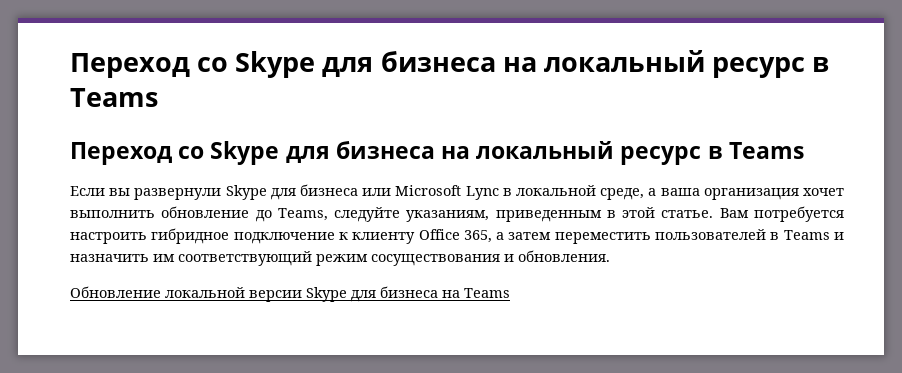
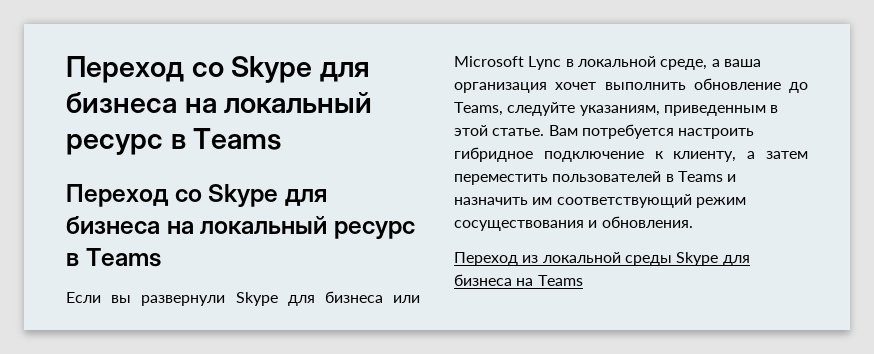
- Вам потребуется настроить гибридное подключение к клиенту Office 365, а затем переместить пользователей в Teams и назначить им соответствующий режим сосуществования и обновления.
+ Вам потребуется настроить гибридное подключение к клиенту, а затем переместить пользователей в Teams и назначить им соответствующий режим сосуществования и обновления.
- Обновление локальной версии Skype для бизнеса на Teams
+ Переход из локальной среды Skype для бизнеса на Teams

